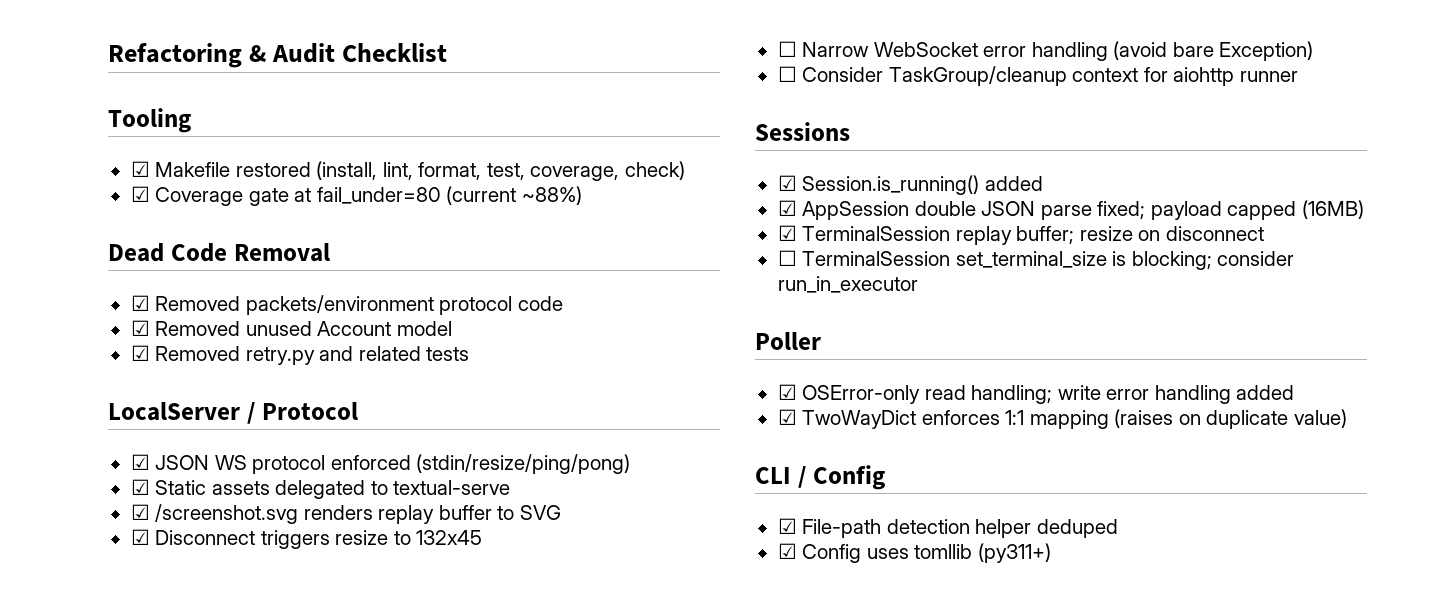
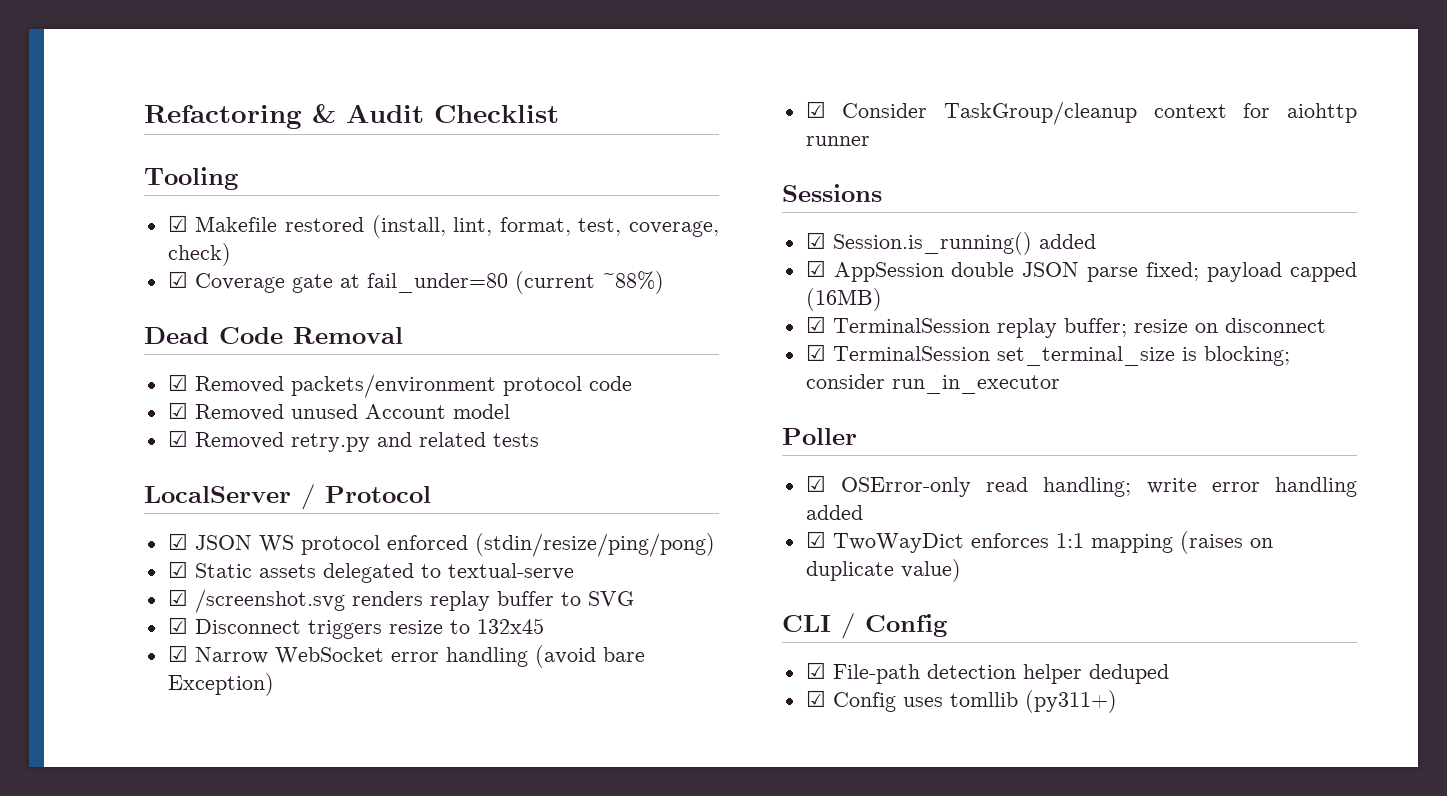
- ☐ Narrow WebSocket error handling (avoid bare Exception)
+ ☑ Narrow WebSocket error handling (avoid bare Exception)
- ☐ Consider TaskGroup/cleanup context for aiohttp runner
+ ☑ Consider TaskGroup/cleanup context for aiohttp runner
- ☐ TerminalSession set_terminal_size is blocking; consider run_in_executor
+ ☑ TerminalSession set_terminal_size is blocking; consider run_in_executor

